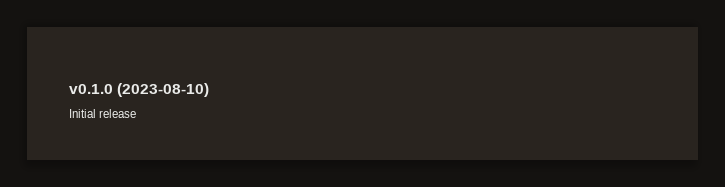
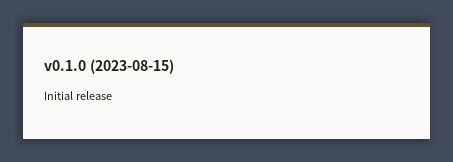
- v0.1.0 (2023-08-10)
+ v0.1.0 (2023-08-15)

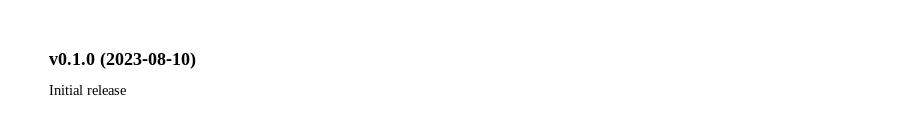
- v0.1.0 (2023-08-15)
+ v0.1.0 (2023-08-10)

